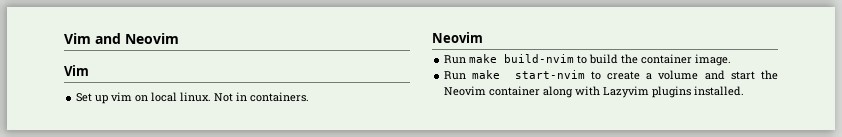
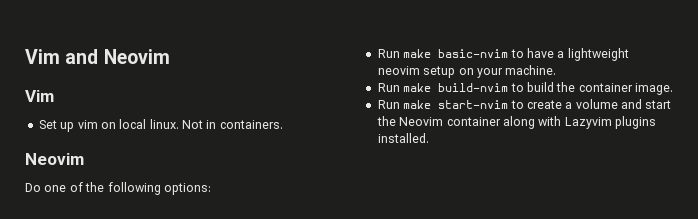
+ Do one of the following options:
+ Run make basic-nvim to have a lightweight neovim setup on your machine.

